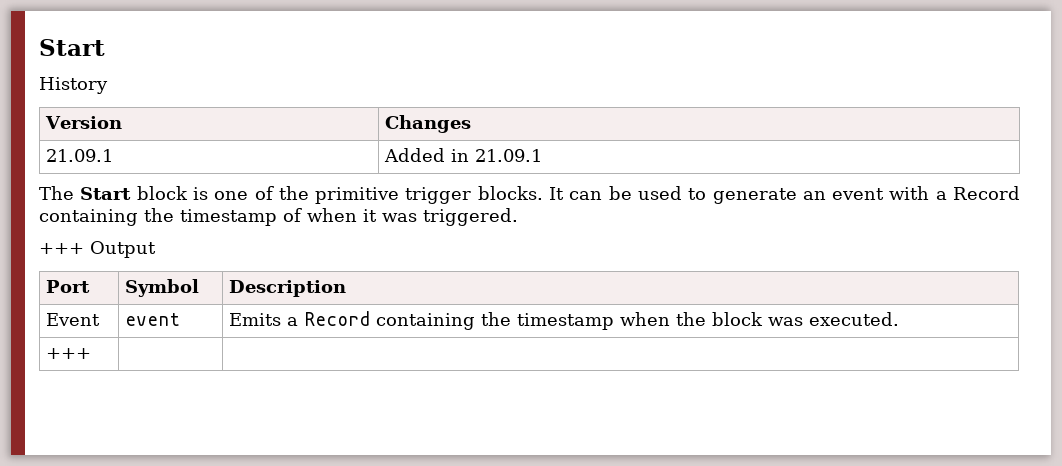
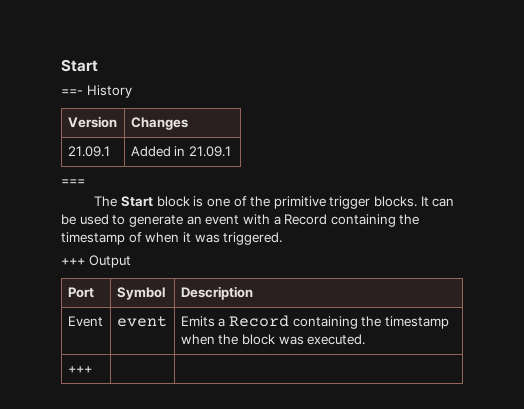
- History
+ ==- History
+ ===

